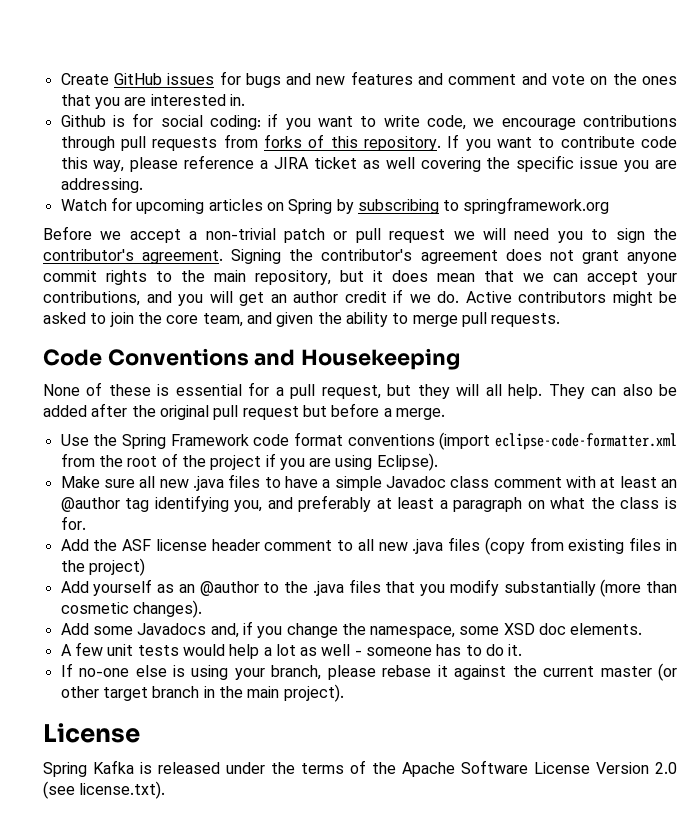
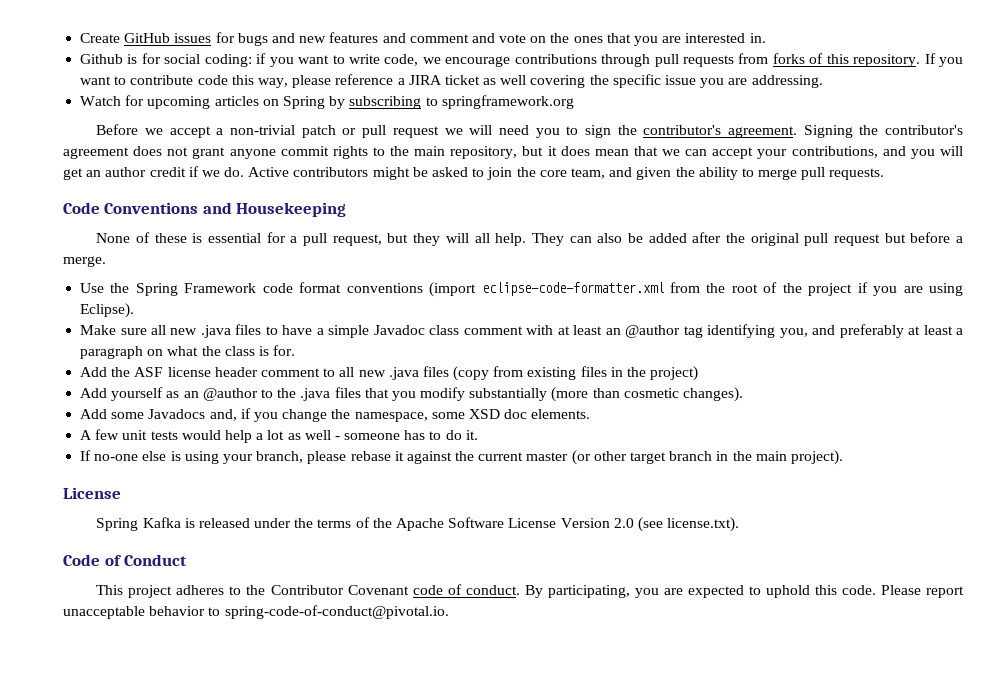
+ Code of Conduct
+ This project adheres to the Contributor Covenant code of conduct. By participating, you are expected to uphold this code. Please report unacceptable behavior to spring-code-of-conduct@pivotal.io.

